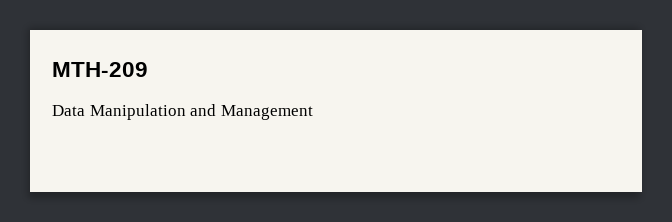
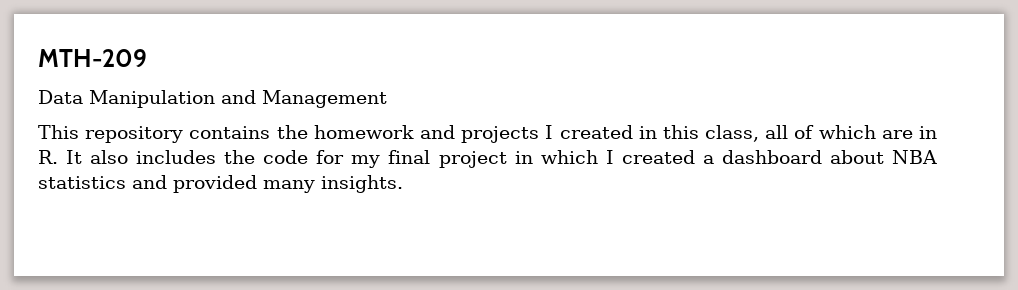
+ This repository contains the homework and projects I created in this class, all of which are in R. It also includes the code for my final project in which I created a dashboard about NBA statistics and provided many insights.

